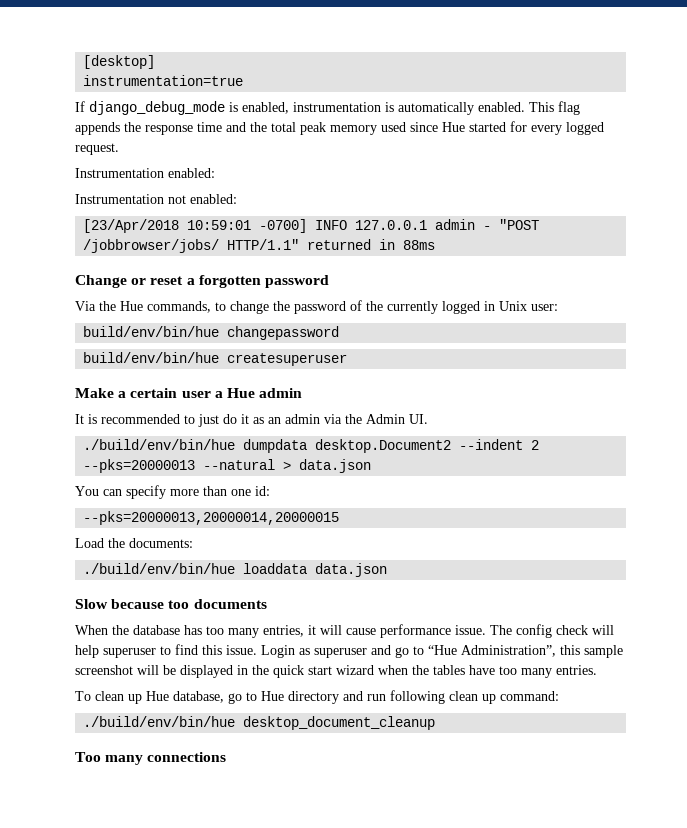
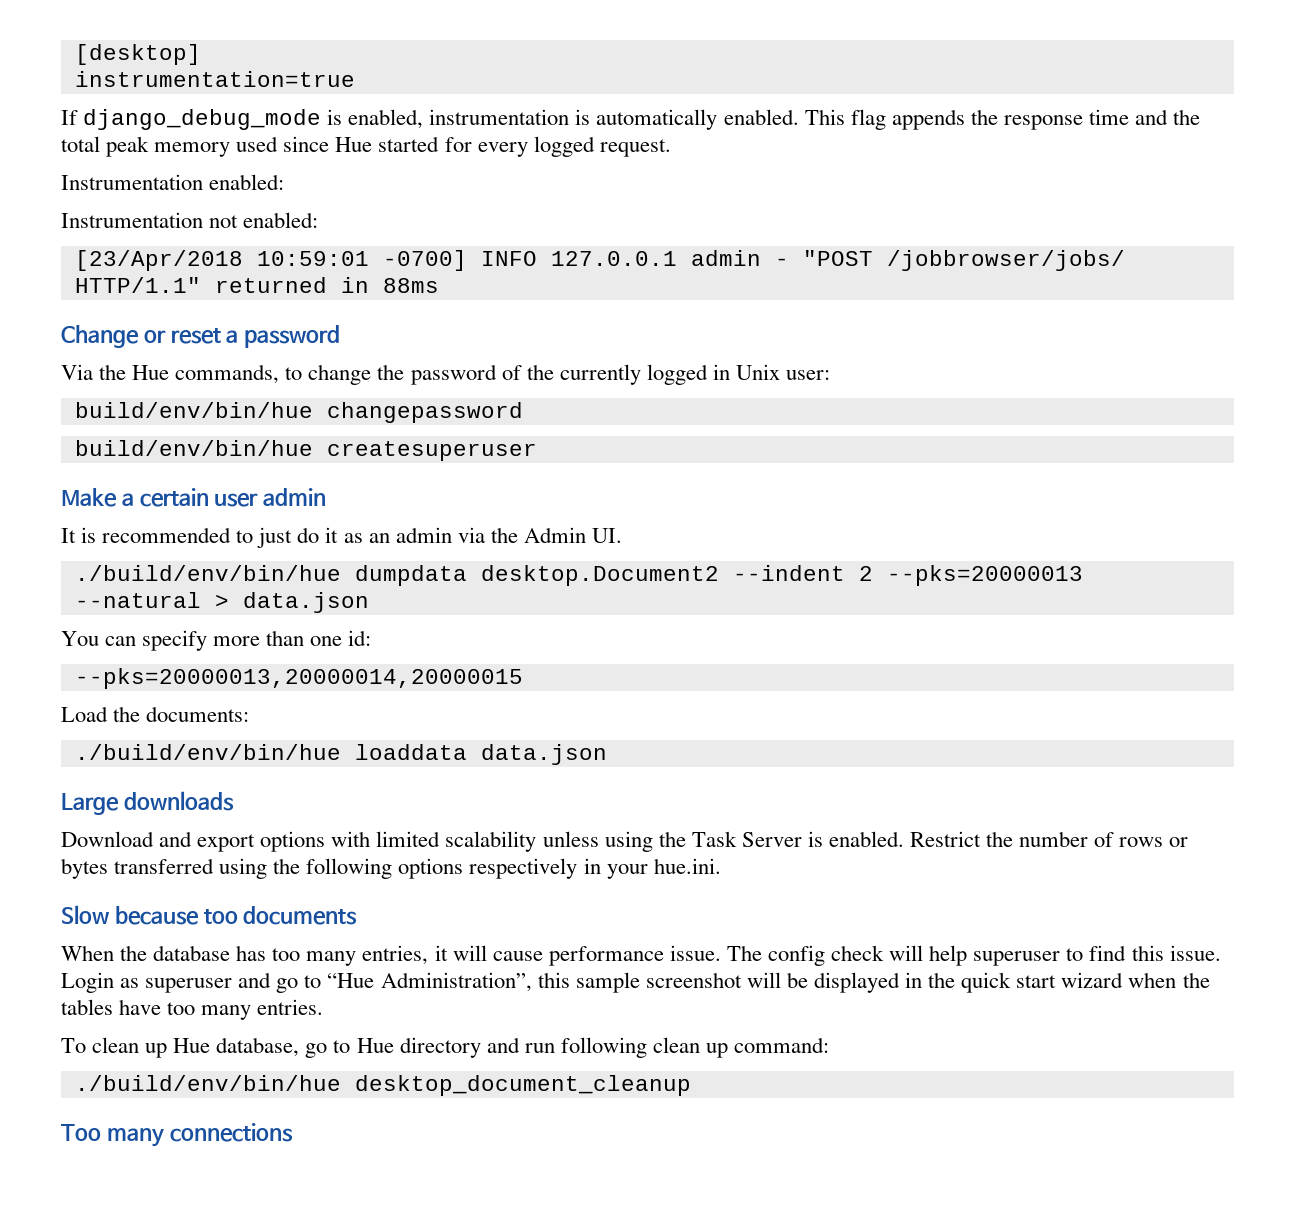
- Change or reset a forgotten password
+ Change or reset a password
- Make a certain user a Hue admin
+ Make a certain user admin
+ Large downloads
+ Download and export options with limited scalability unless using the Task Server is enabled. Restrict the number of rows or bytes transferred using the following options respectively in your hue.ini.

